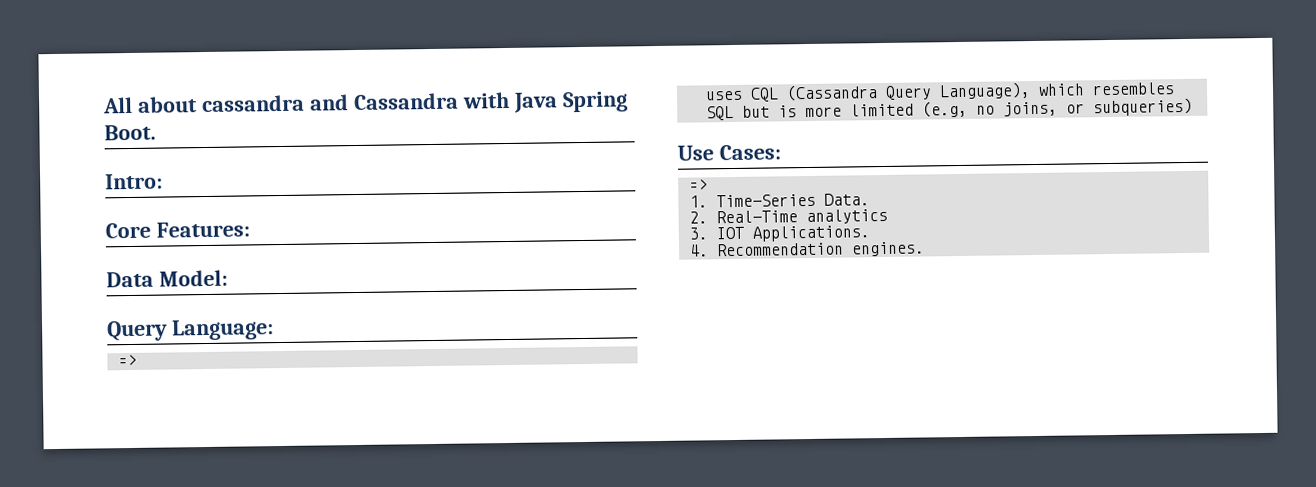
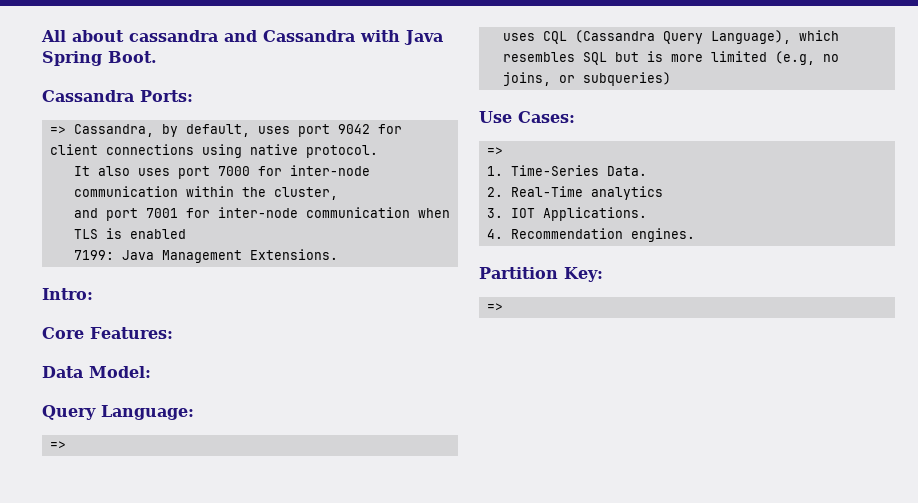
+ Cassandra Ports:
+ => Cassandra, by default, uses port 9042 for client connections using native protocol.
+ It also uses port 7000 for inter-node communication within the cluster,
+ and port 7001 for inter-node communication when TLS is enabled
+ 7199: Java Management Extensions.
+ Partition Key:
+ =>

